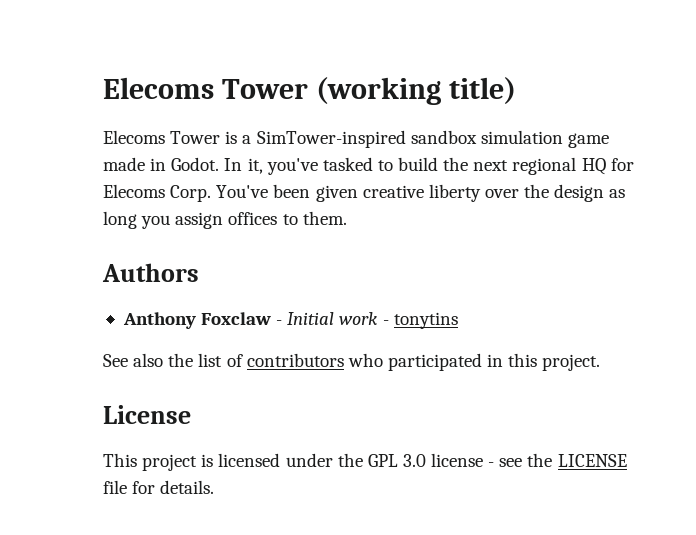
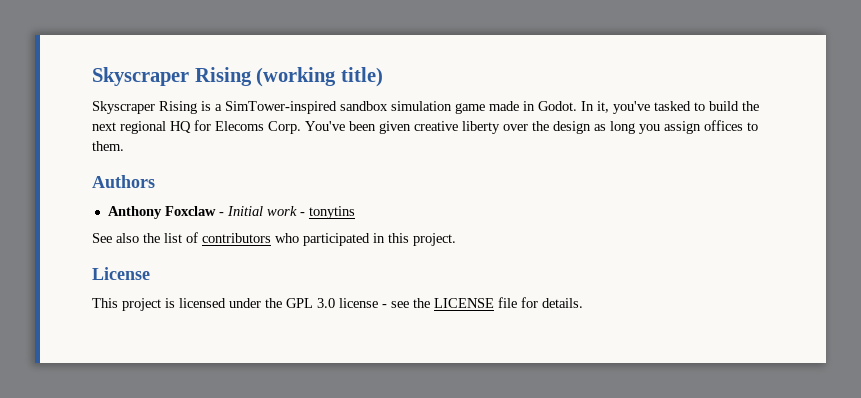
- Elecoms Tower (working title)
+ Skyscraper Rising (working title)
- Elecoms Tower is a SimTower-inspired sandbox simulation game made in Godot.
+ Skyscraper Rising is a SimTower-inspired sandbox simulation game made in Godot.

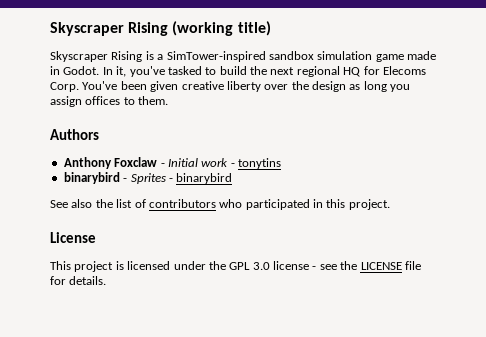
+ binarybird - Sprites - binarybird

